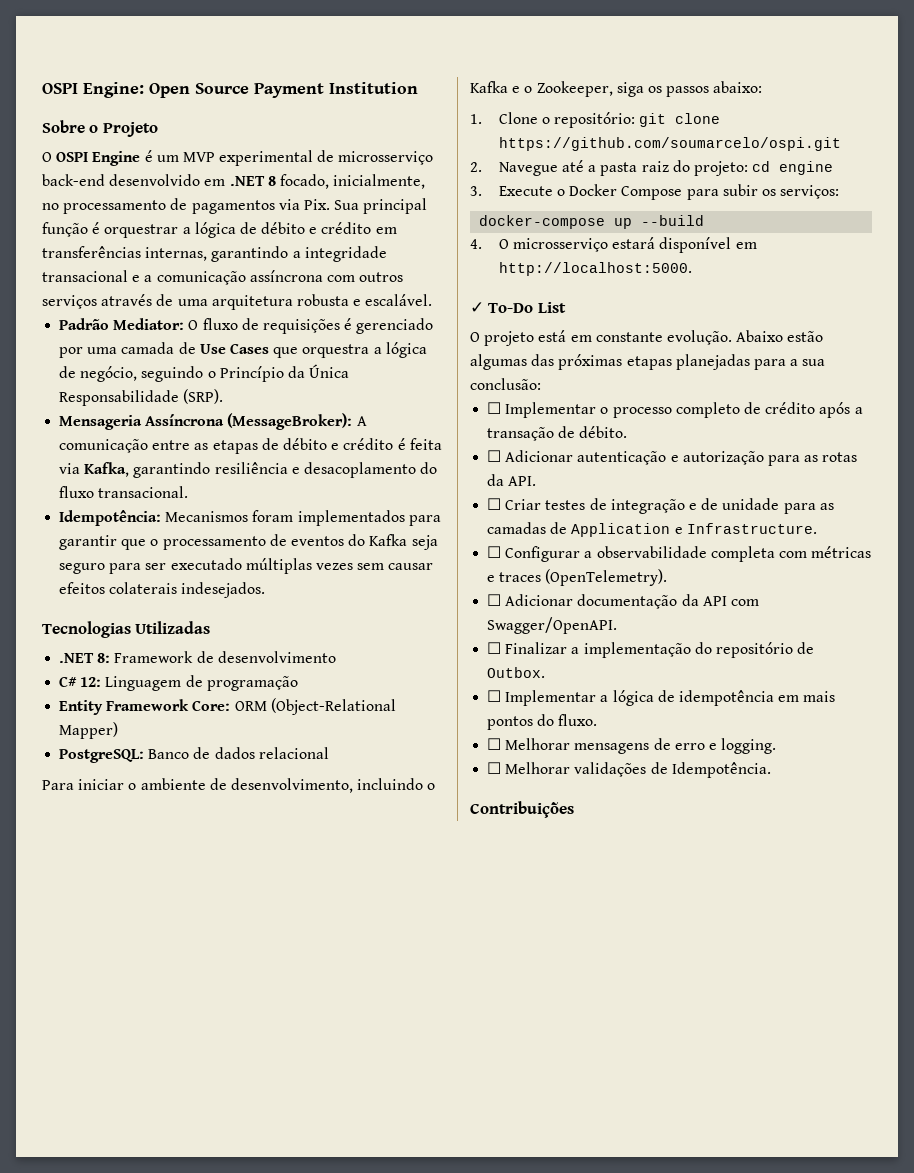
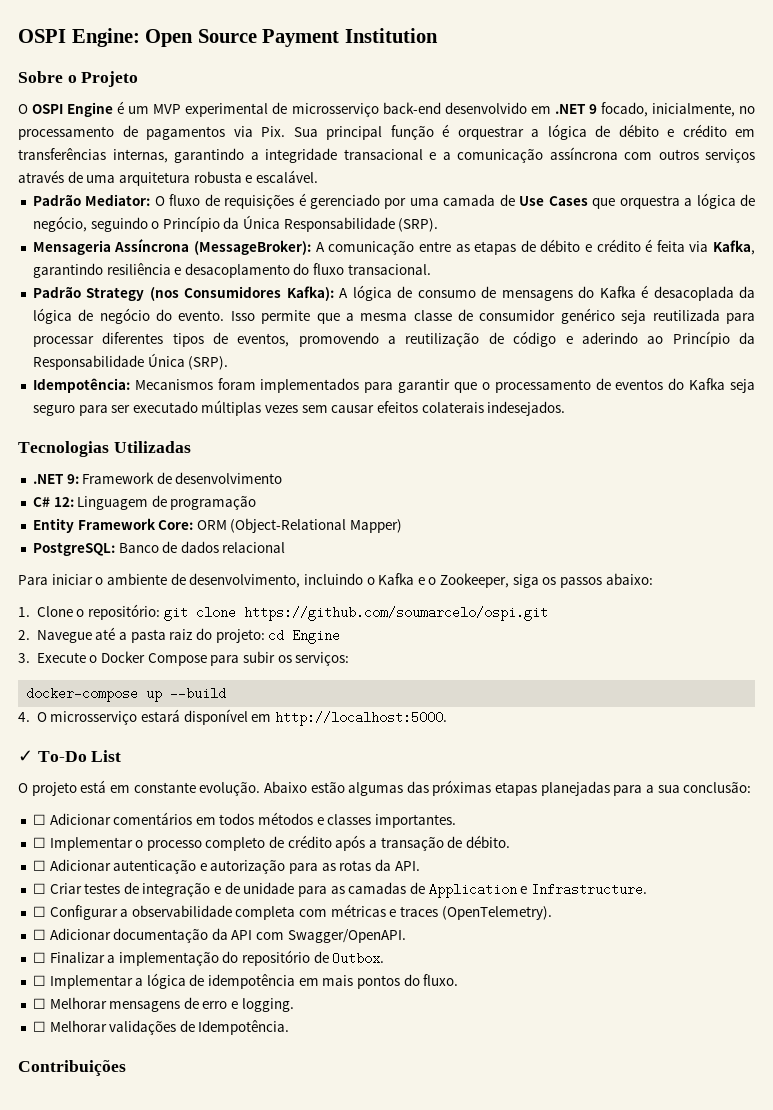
- O OSPI Engine é um MVP experimental de microsserviço back-end desenvolvido em .NET 8 focado, inicialmente, no processamento de pagamentos via Pix. Sua principal função é orquestrar a lógica de débito e crédito em transferências internas, garantindo a integridade transacional e a comunicação assíncrona com outros serviços através de uma arquitetura robusta e escalável.
+ O OSPI Engine é um MVP experimental de microsserviço back-end desenvolvido em .NET 9 focado, inicialmente, no processamento de pagamentos via Pix. Sua principal função é orquestrar a lógica de débito e crédito em transferências internas, garantindo a integridade transacional e a comunicação assíncrona com outros serviços através de uma arquitetura robusta e escalável.
+ Padrão Strategy (nos Consumidores Kafka): A lógica de consumo de mensagens do Kafka é desacoplada da lógica de negócio do evento. Isso permite que a mesma classe de consumidor genérico seja reutilizada para processar diferentes tipos de eventos, promovendo a reutilização de código e aderindo ao Princípio da Responsabilidade Única (SRP).
- .NET 8: Framework de desenvolvimento
+ .NET 9: Framework de desenvolvimento
- 2. Navegue até a pasta raiz do projeto: cd engine
+ 2. Navegue até a pasta raiz do projeto: cd Engine
+ ☐ Adicionar comentários em todos métodos e classes importantes.

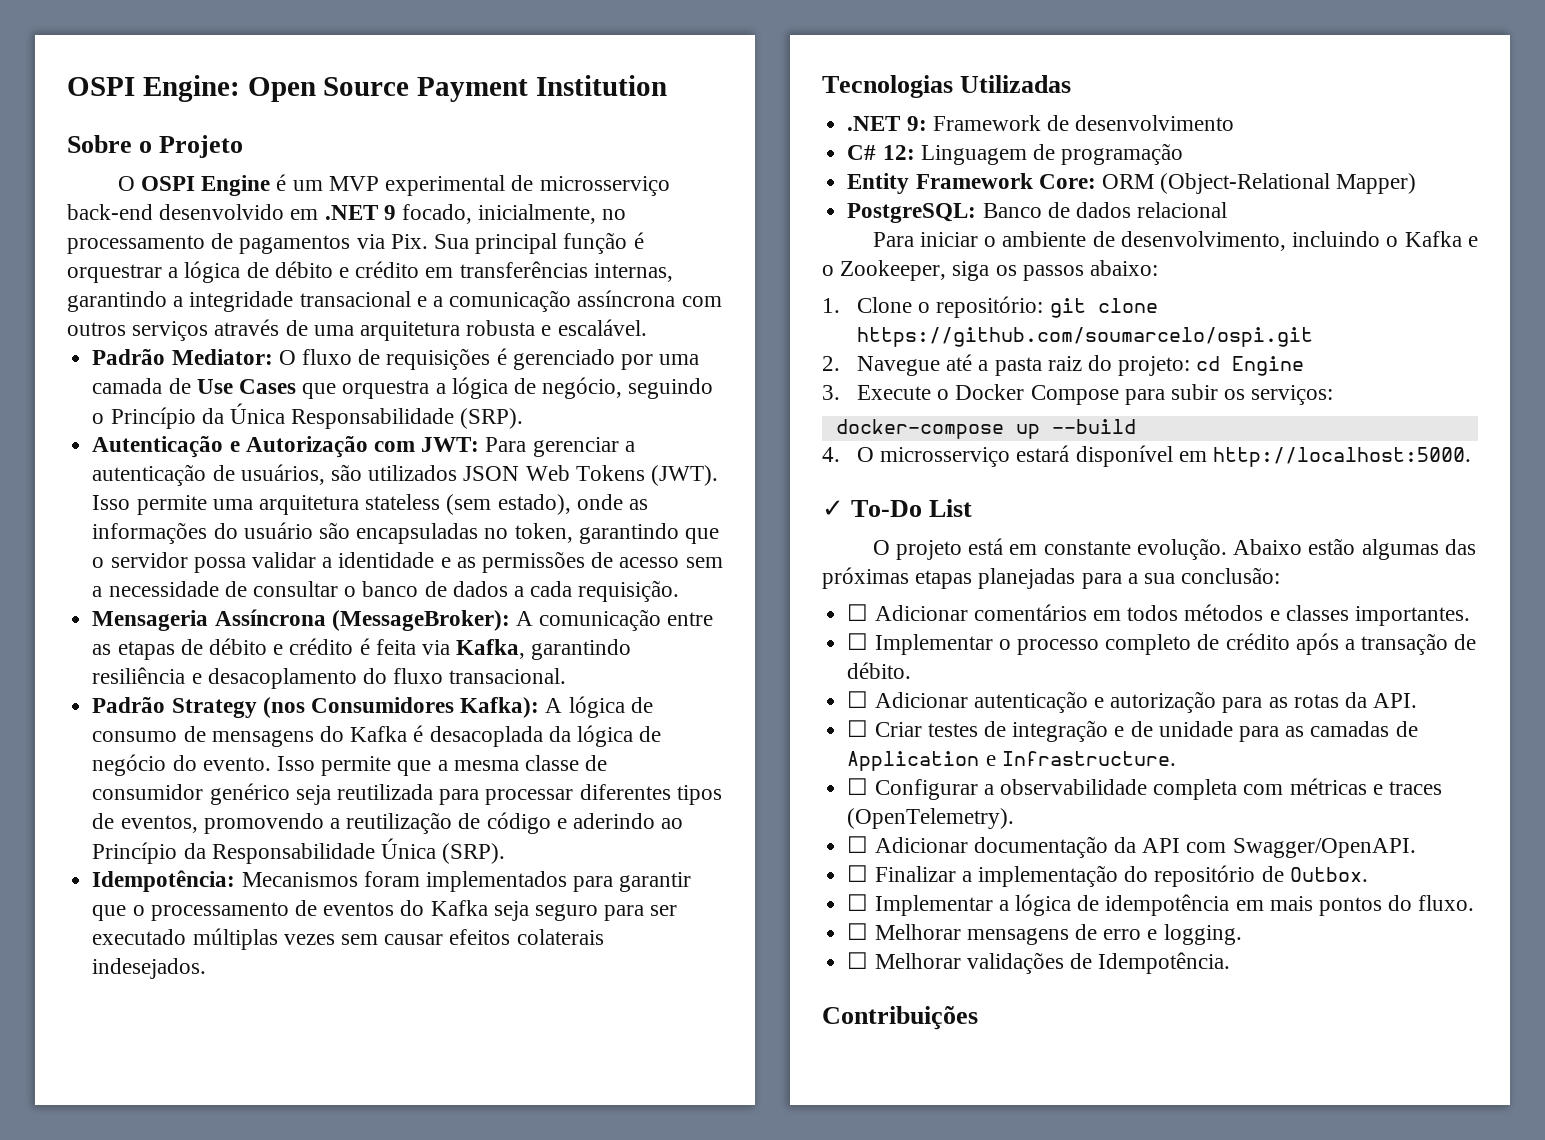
+ Autenticação e Autorização com JWT: Para gerenciar a autenticação de usuários, são utilizados JSON Web Tokens (JWT). Isso permite uma arquitetura stateless (sem estado), onde as informações do usuário são encapsuladas no token, garantindo que o servidor possa validar a identidade e as permissões de acesso sem a necessidade de consultar o banco de dados a cada requisição.

